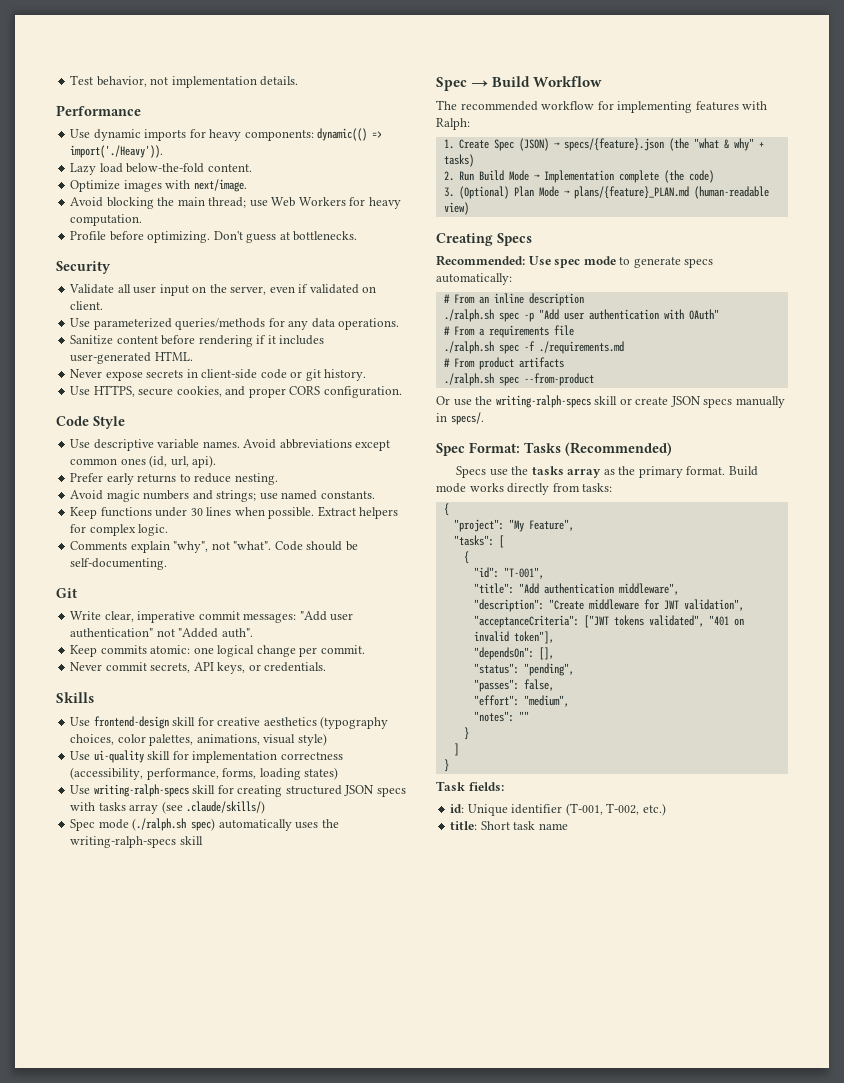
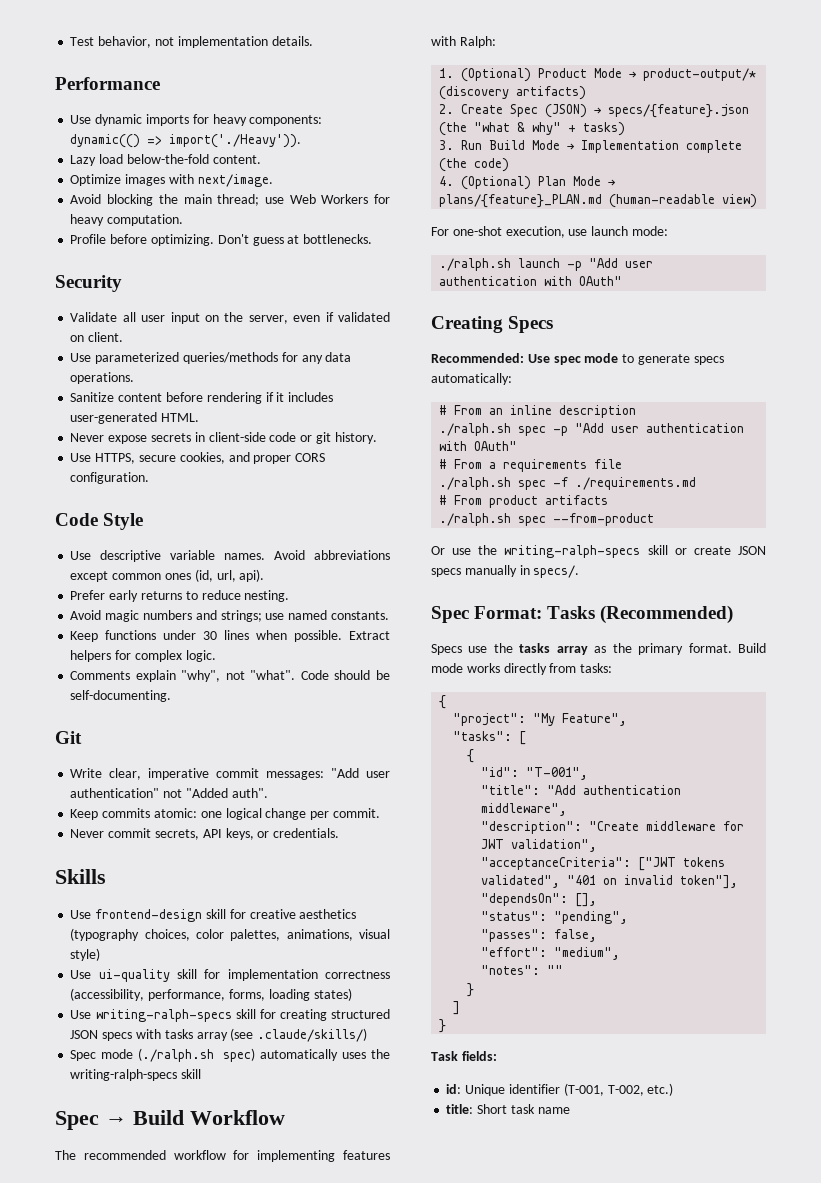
- 1. Create Spec (JSON) → specs/{feature}.json (the "what & why" + tasks)
+ 1. (Optional) Product Mode → product-output/* (discovery artifacts)
+ 2. Create Spec (JSON) → specs/{feature}.json (the "what & why" + tasks)
- 2. Run Build Mode → Implementation complete (the code)
+ 3. Run Build Mode → Implementation complete (the code)
- 3. (Optional) Plan Mode → plans/{feature}_PLAN.md (human-readable view)
+ 4. (Optional) Plan Mode → plans/{feature}_PLAN.md (human-readable view)
+ For one-shot execution, use launch mode:
+ ./ralph.sh launch -p "Add user authentication with OAuth"

